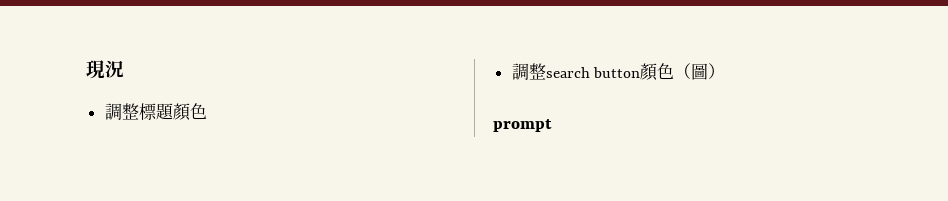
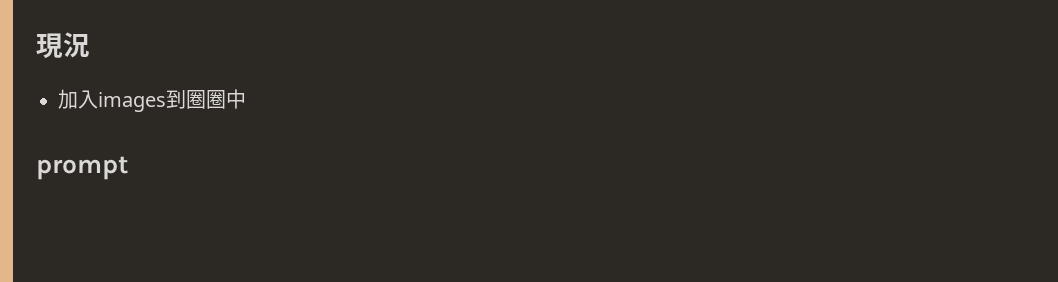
- 調整標題顏色
- 調整search button顏色（圖）
+ 加入images到圈圈中

